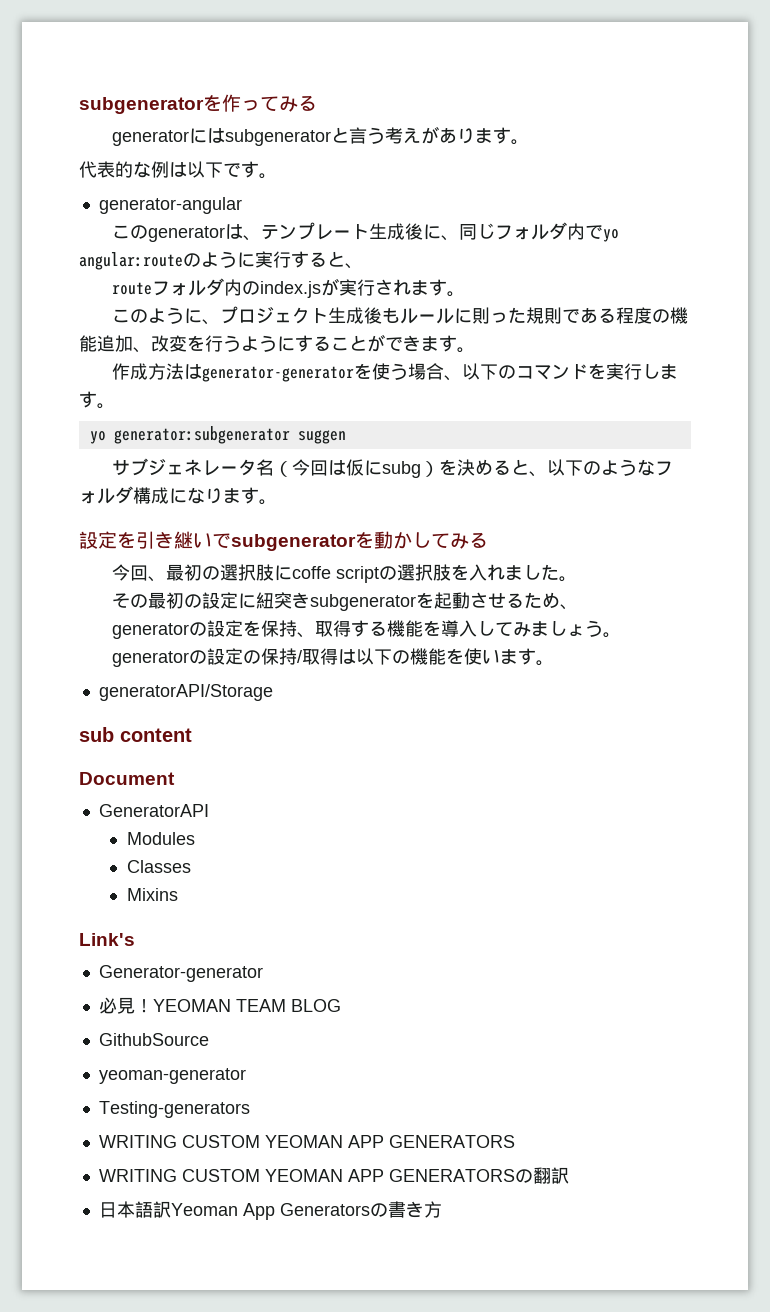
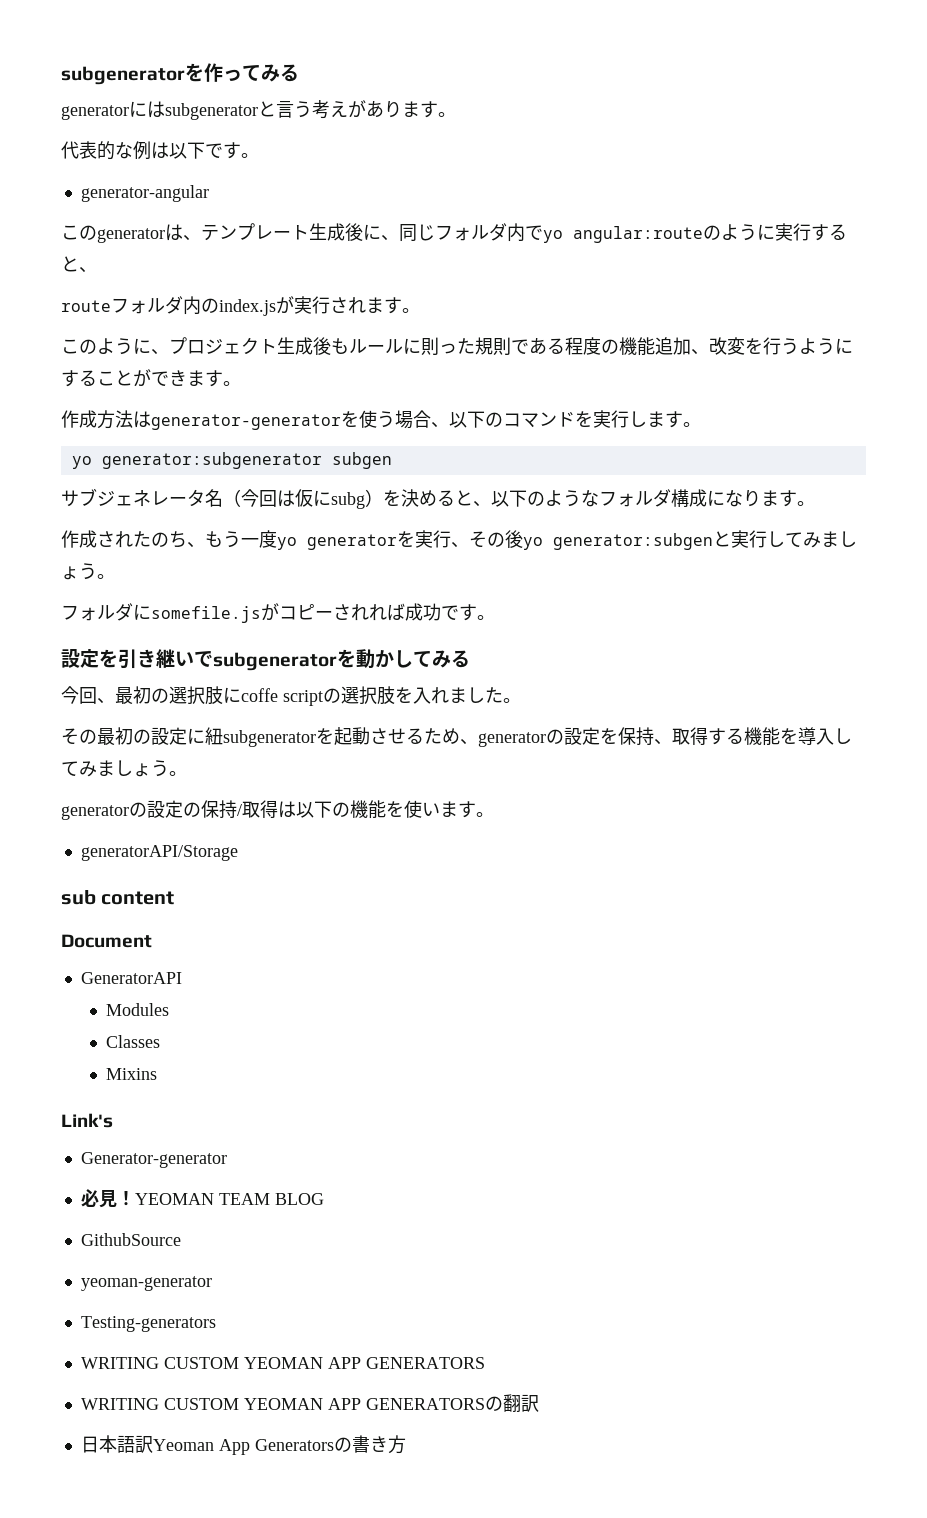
- yo generator:subgenerator suggen
+ yo generator:subgenerator subgen
+ 作成されたのち、もう一度yo generatorを実行、その後yo generator:subgenと実行してみましょう。
+ フォルダにsomefile.jsがコピーされれば成功です。
- その最初の設定に紐突きsubgeneratorを起動させるため、
- generatorの設定を保持、取得する機能を導入してみましょう。
+ その最初の設定に紐subgeneratorを起動させるため、generatorの設定を保持、取得する機能を導入してみましょう。

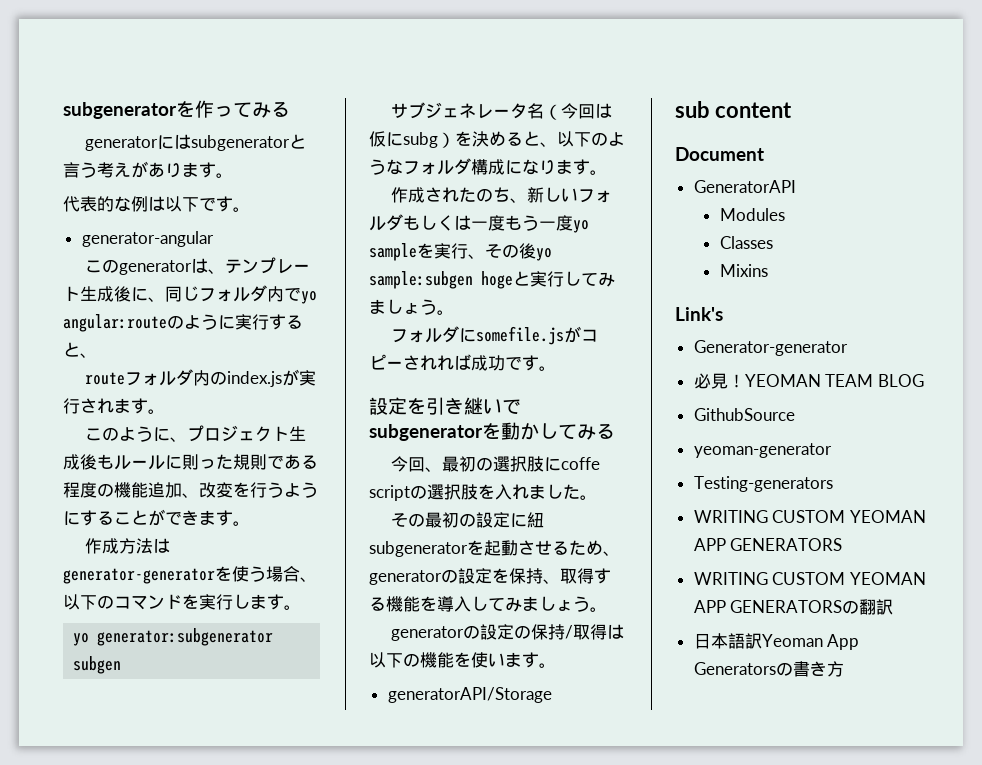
- 作成されたのち、もう一度yo generatorを実行、その後yo generator:subgenと実行してみましょう。
+ 作成されたのち、新しいフォルダもしくは一度もう一度yo sampleを実行、その後yo sample:subgen hogeと実行してみましょう。

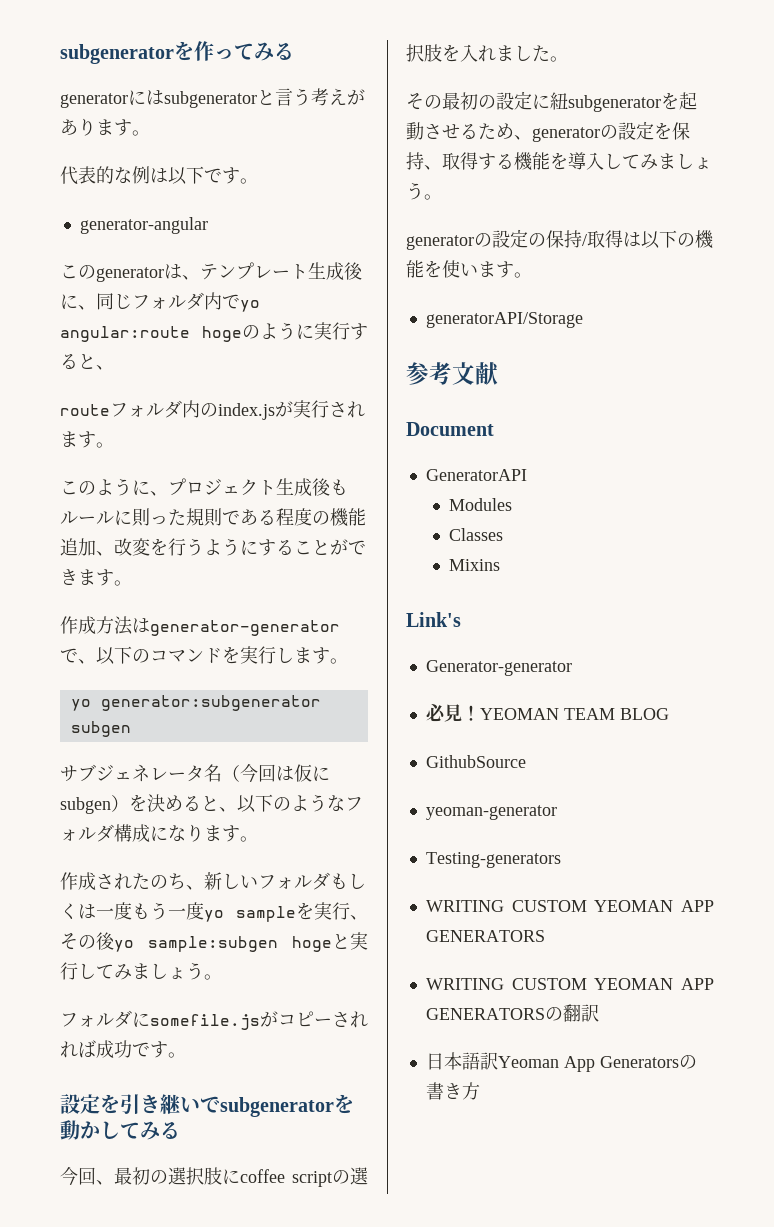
- このgeneratorは、テンプレート生成後に、同じフォルダ内でyo angular:routeのように実行すると、
+ このgeneratorは、テンプレート生成後に、同じフォルダ内でyo angular:route hogeのように実行すると、
- 作成方法はgenerator-generatorを使う場合、以下のコマンドを実行します。
+ 作成方法はgenerator-generatorで、以下のコマンドを実行します。
- サブジェネレータ名（今回は仮にsubg）を決めると、以下のようなフォルダ構成になります。
+ サブジェネレータ名（今回は仮にsubgen）を決めると、以下のようなフォルダ構成になります。
- 今回、最初の選択肢にcoffe scriptの選択肢を入れました。
+ 今回、最初の選択肢にcoffee scriptの選択肢を入れました。
- sub content
+ 参考文献

